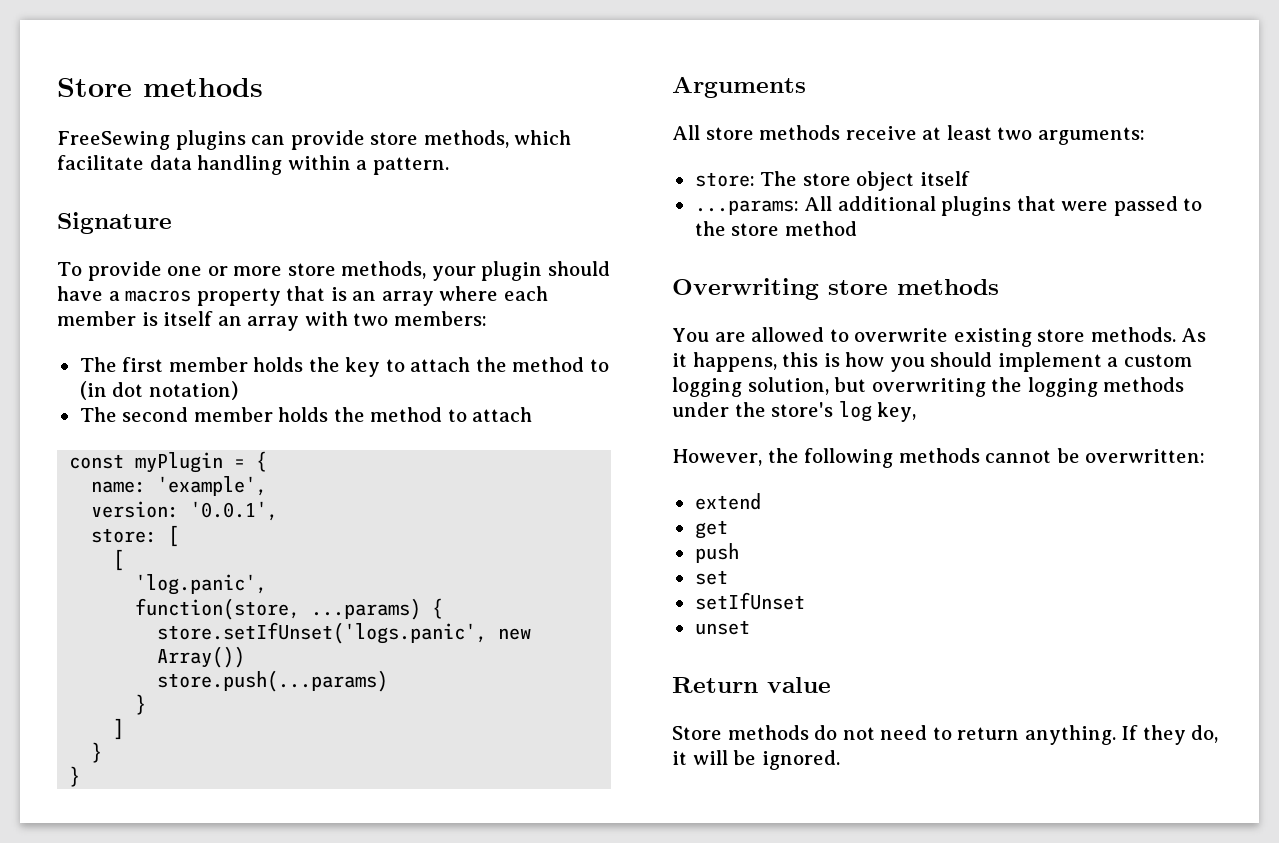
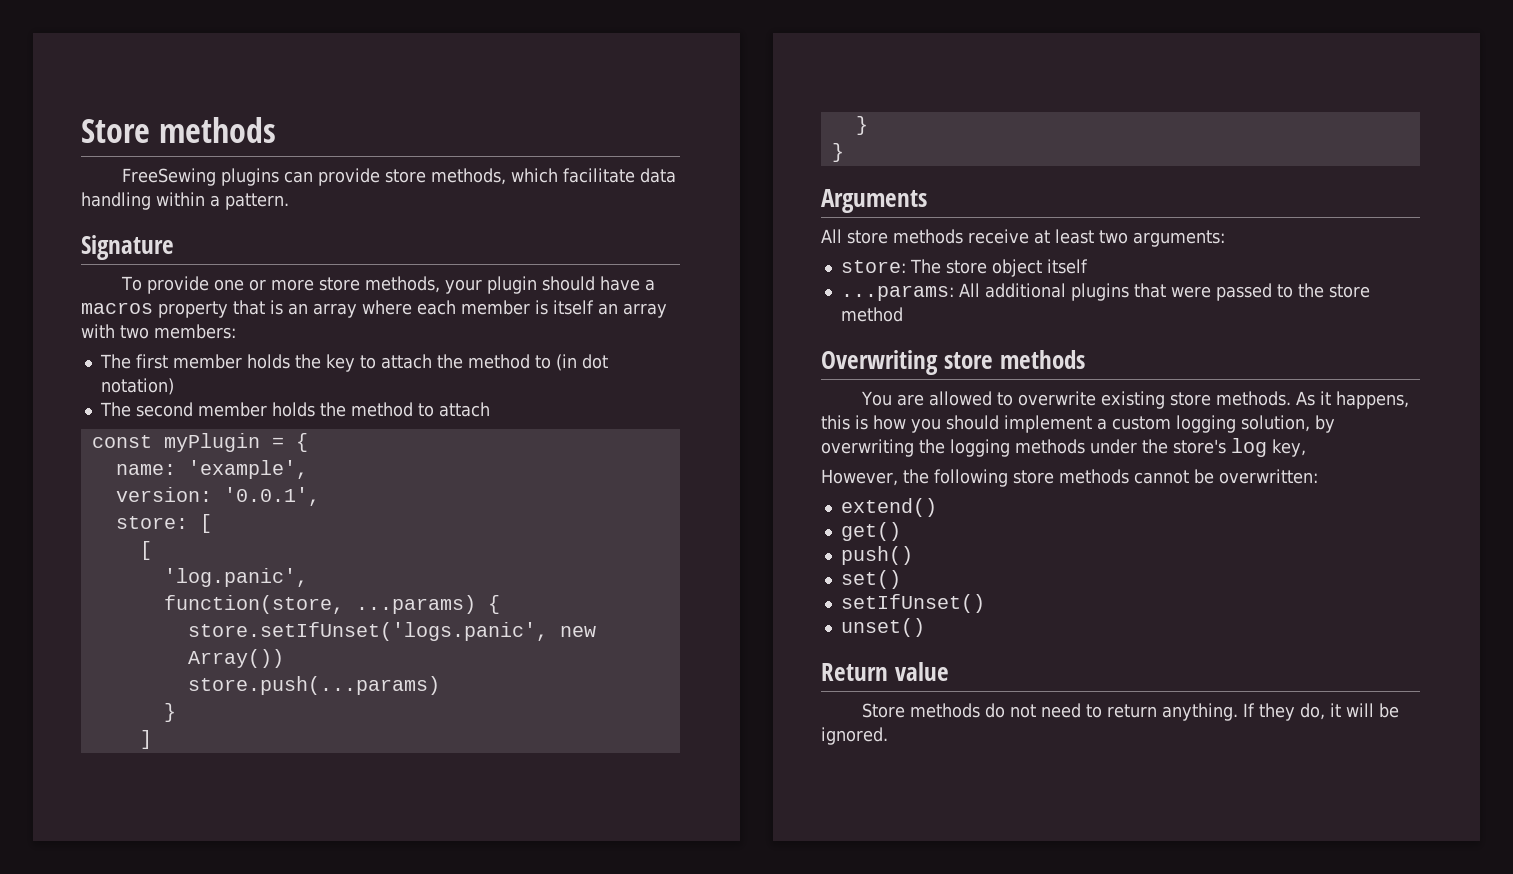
- As it happens, this is how you should implement a custom logging solution, but overwriting the logging methods under the store's log key,
+ As it happens, this is how you should implement a custom logging solution, by overwriting the logging methods under the store's log key,
- However, the following methods cannot be overwritten:
+ However, the following store methods cannot be overwritten:
- extend
- get
- push
- set
- setIfUnset
- unset
+ extend()
+ get()
+ push()
+ set()
+ setIfUnset()
+ unset()

